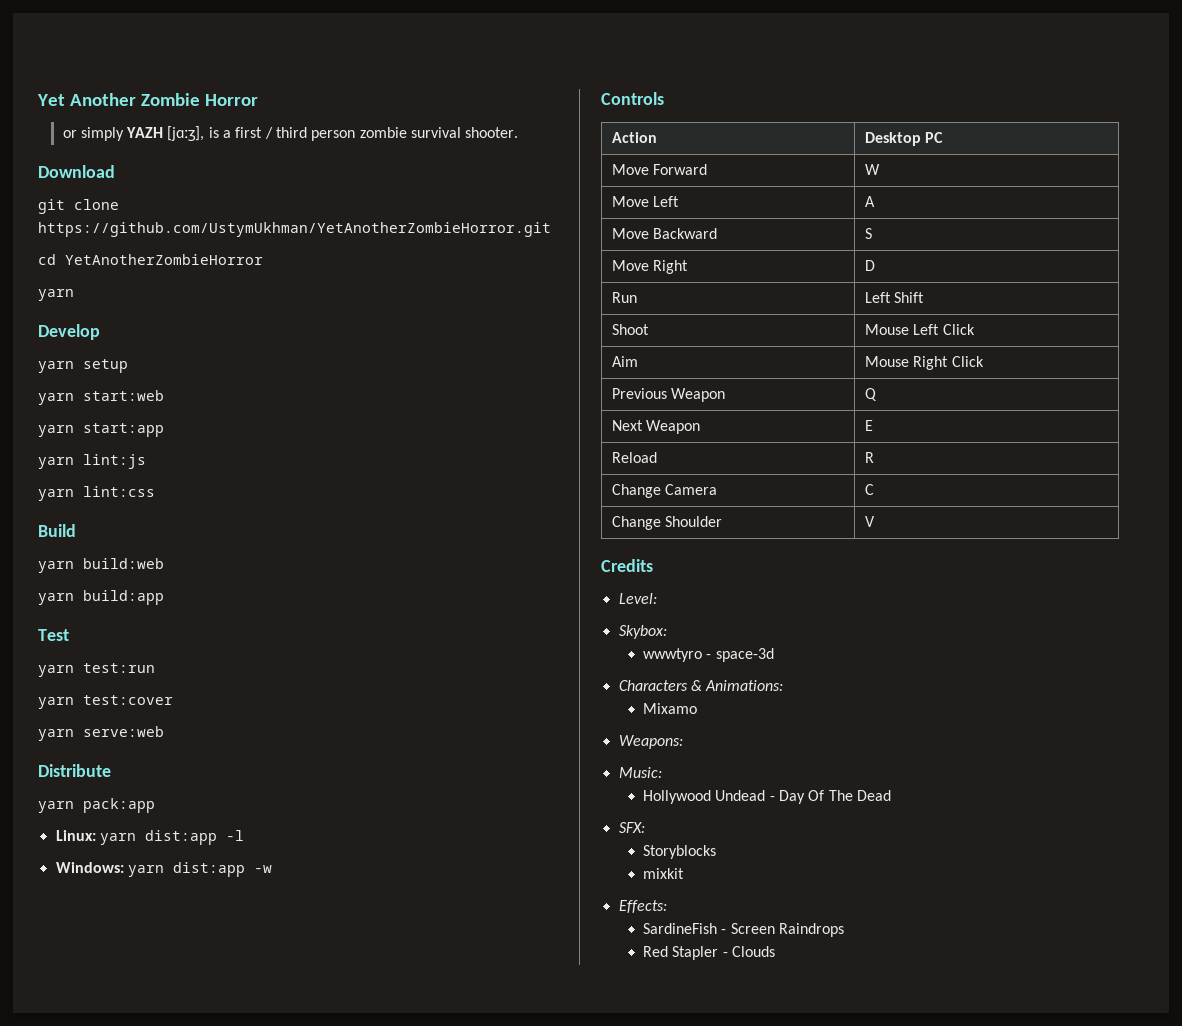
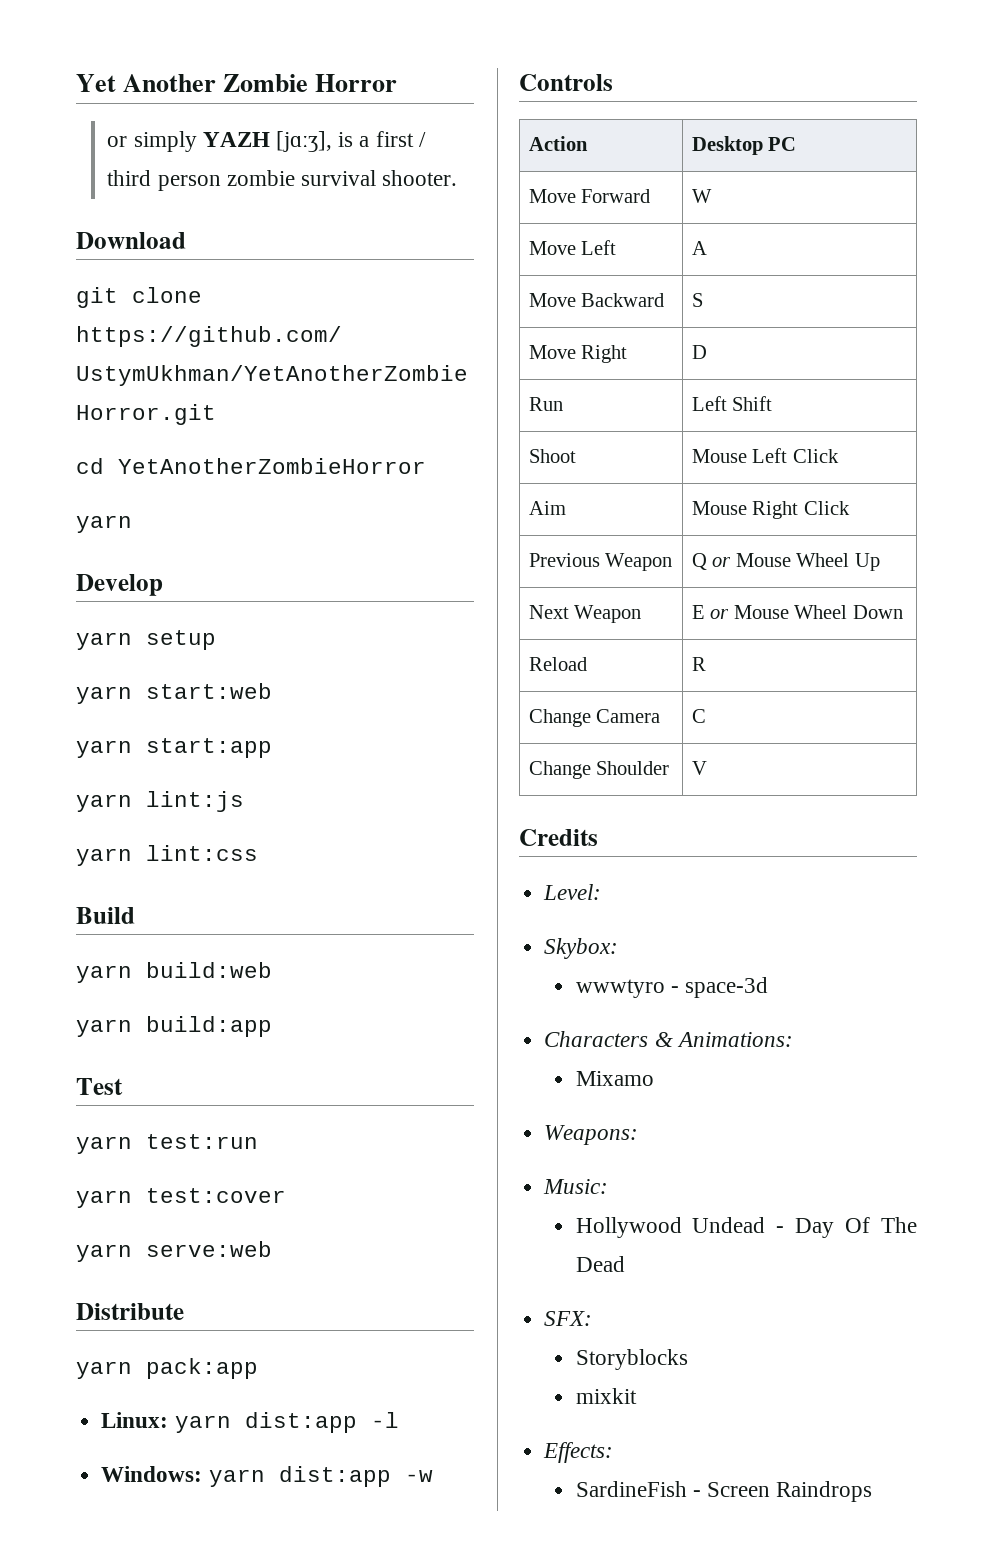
- Previous Weapon | Q
+ Previous Weapon | Q or Mouse Wheel Up
- Next Weapon | E
+ Next Weapon | E or Mouse Wheel Down
- Red Stapler - Clouds

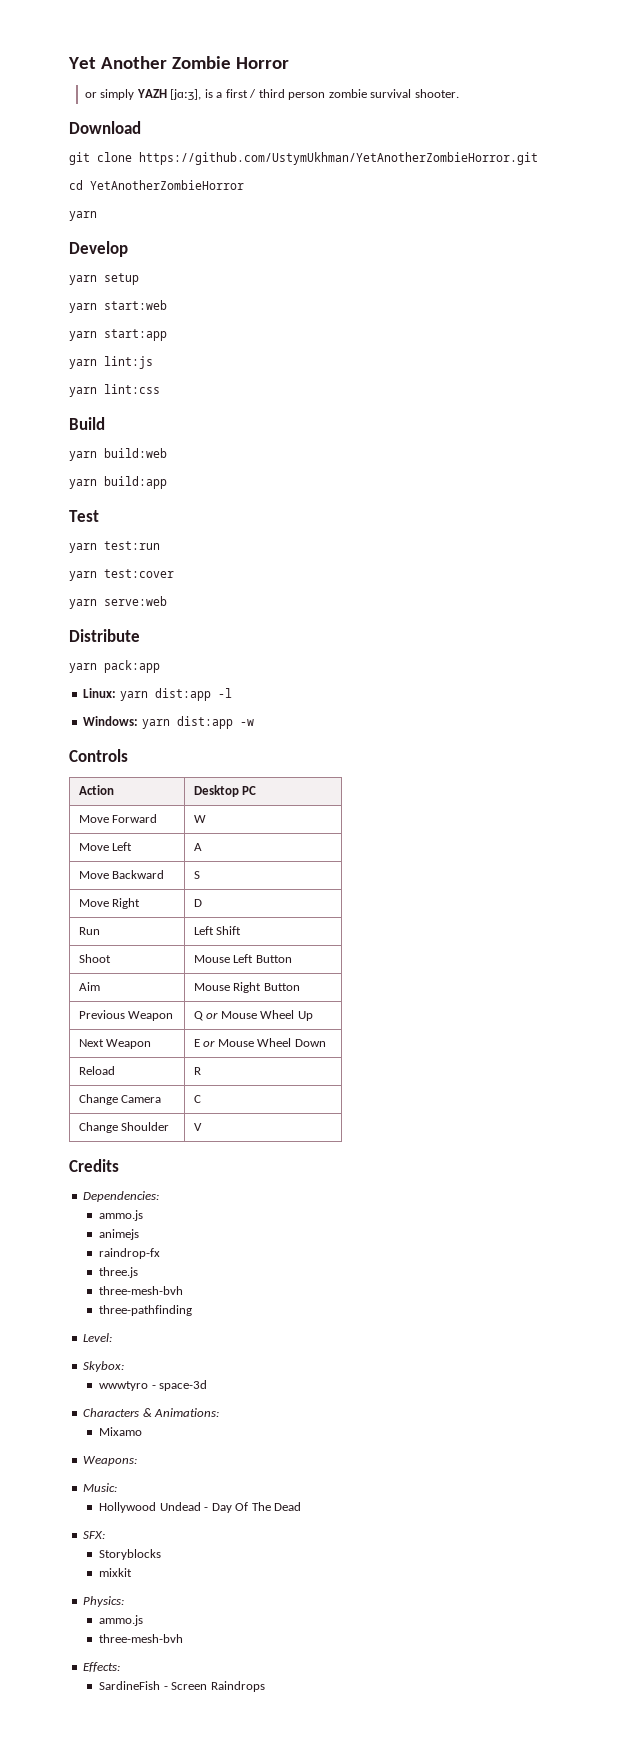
- Shoot | Mouse Left Click
+ Shoot | Mouse Left Button
- Aim | Mouse Right Click
+ Aim | Mouse Right Button
+ Dependencies:
+ ammo.js
+ animejs
+ raindrop-fx
+ three.js
+ three-mesh-bvh
+ three-pathfinding
+ Physics:
+ ammo.js
+ three-mesh-bvh

